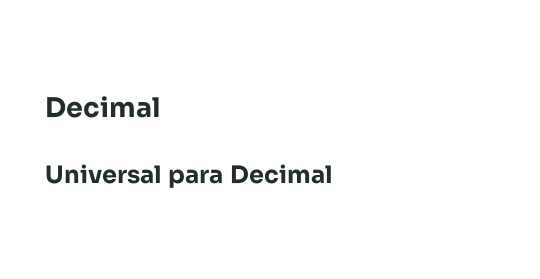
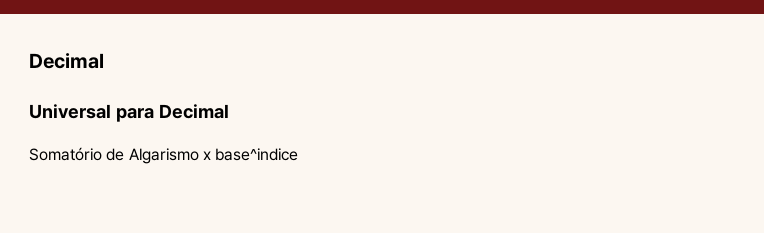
+ Somatório de Algarismo x base^indice

